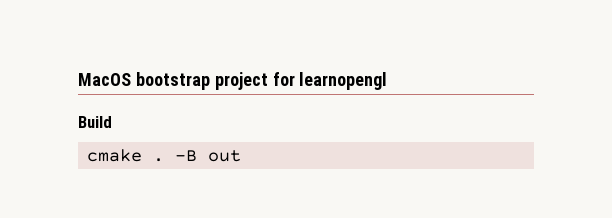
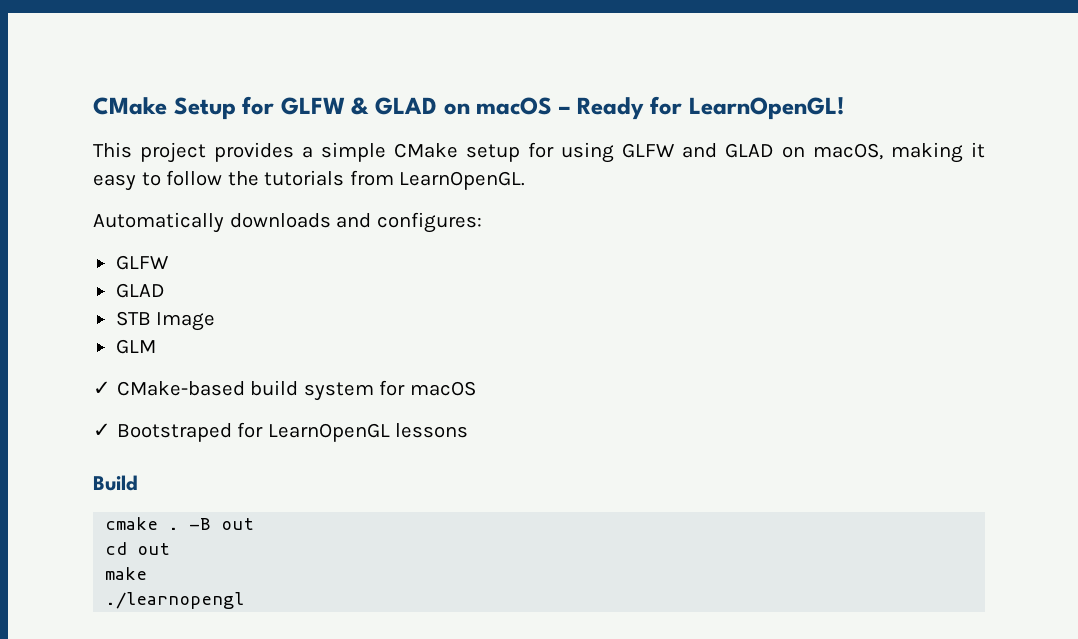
- MacOS bootstrap project for learnopengl
+ CMake Setup for GLFW & GLAD on macOS – Ready for LearnOpenGL!
+ This project provides a simple CMake setup for using GLFW and GLAD on macOS, making it easy to follow the tutorials from LearnOpenGL.
+ Automatically downloads and configures:
+ GLFW
+ GLAD
+ STB Image
+ GLM
+ ✓ CMake-based build system for macOS
+ ✓ Bootstraped for LearnOpenGL lessons
+ cd out
+ make
+ ./learnopengl

